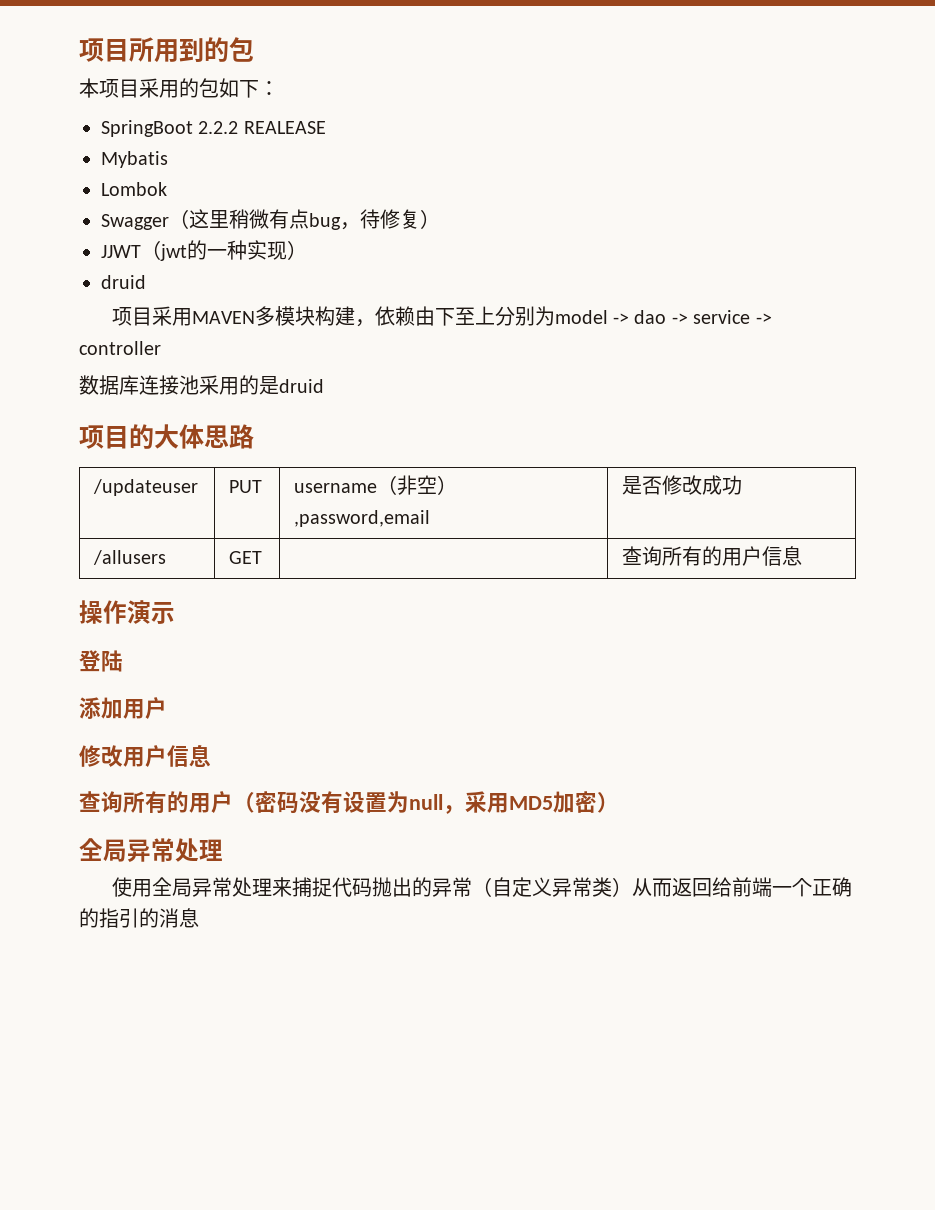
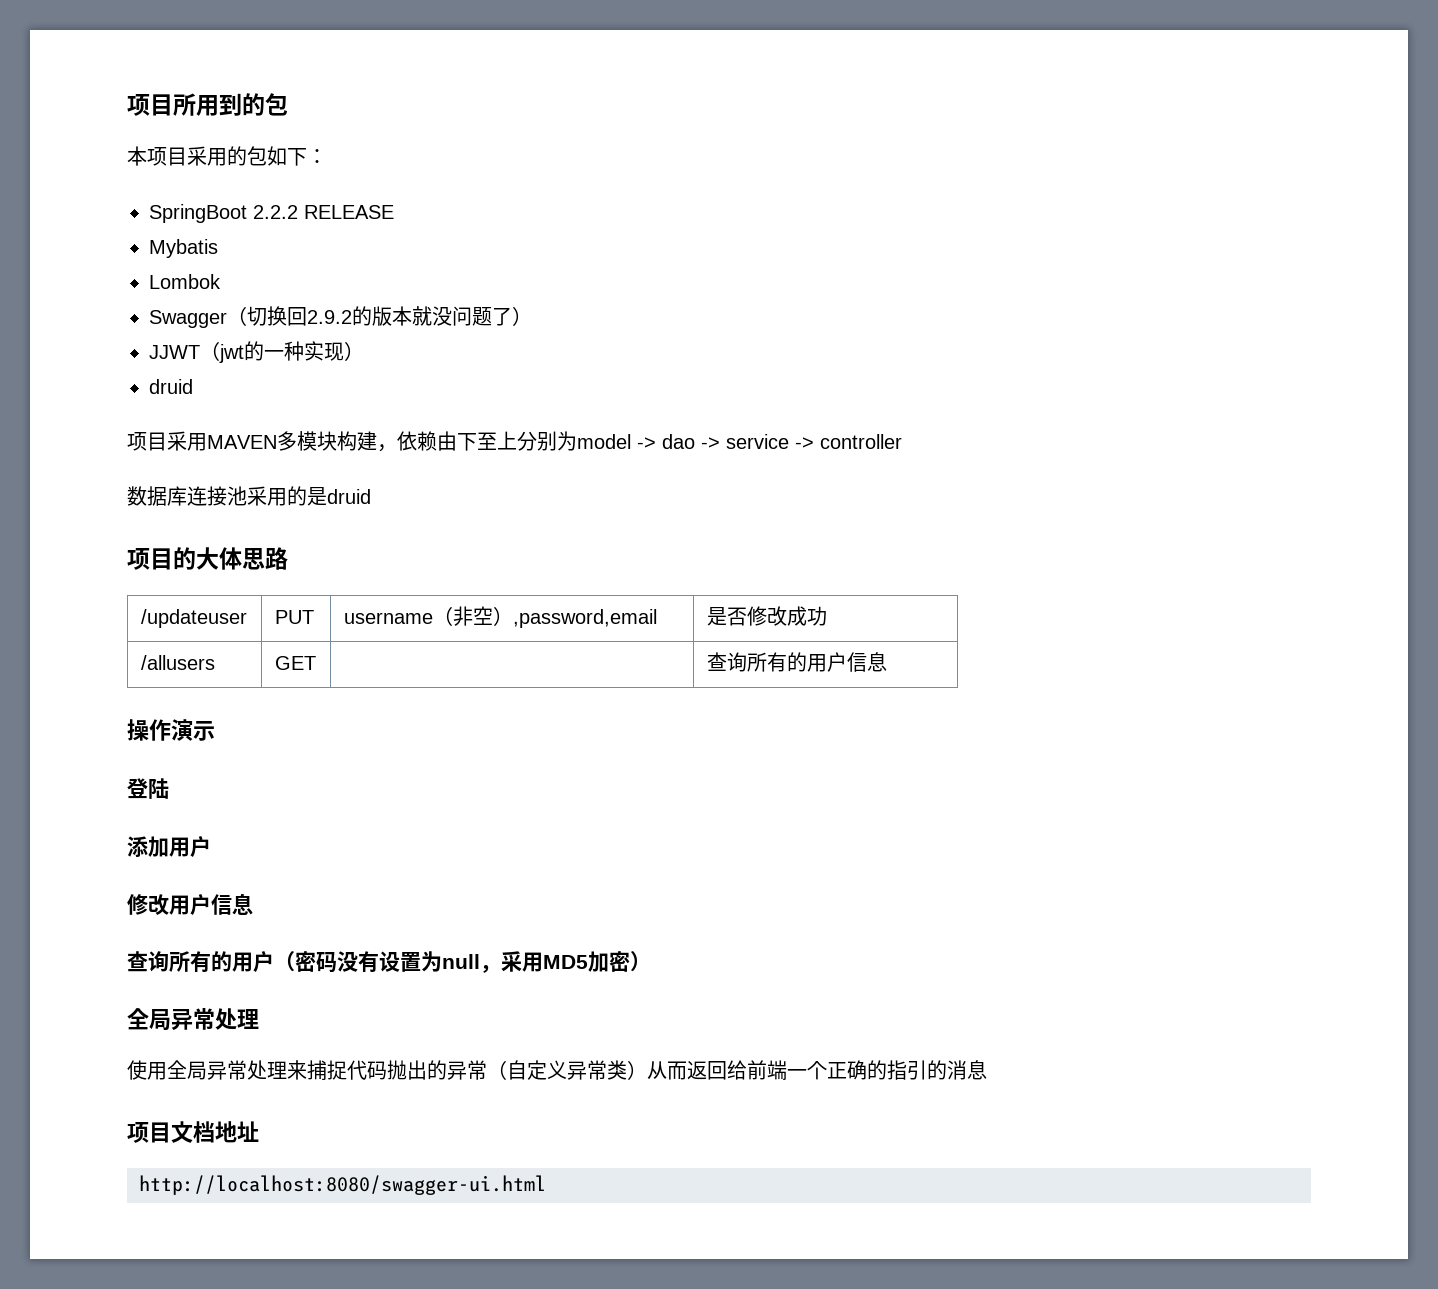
- SpringBoot 2.2.2 REALEASE
+ SpringBoot 2.2.2 RELEASE
- Swagger（这里稍微有点bug，待修复）
+ Swagger（切换回2.9.2的版本就没问题了）
+ 项目文档地址
+ http://localhost:8080/swagger-ui.html

